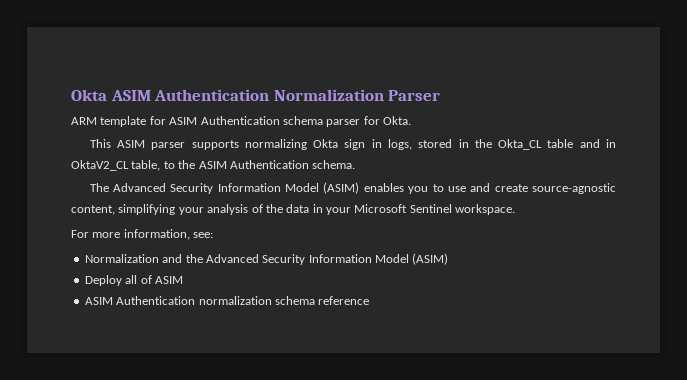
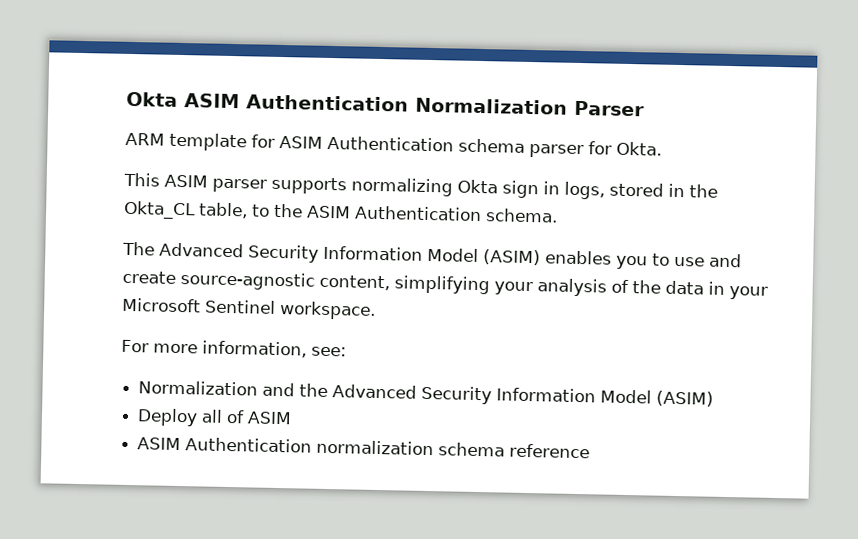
- This ASIM parser supports normalizing Okta sign in logs, stored in the Okta_CL table and in OktaV2_CL table, to the ASIM Authentication schema.
+ This ASIM parser supports normalizing Okta sign in logs, stored in the Okta_CL table, to the ASIM Authentication schema.

